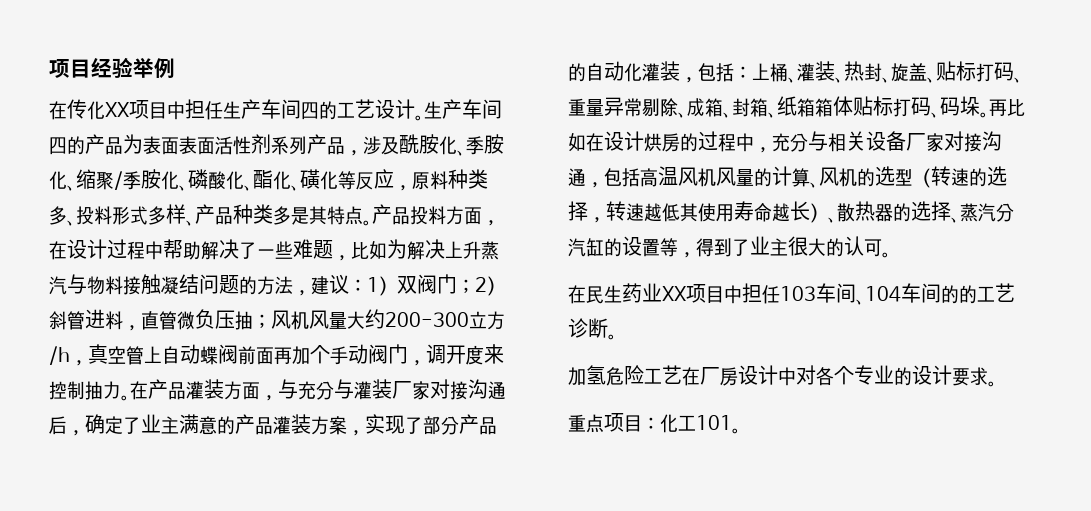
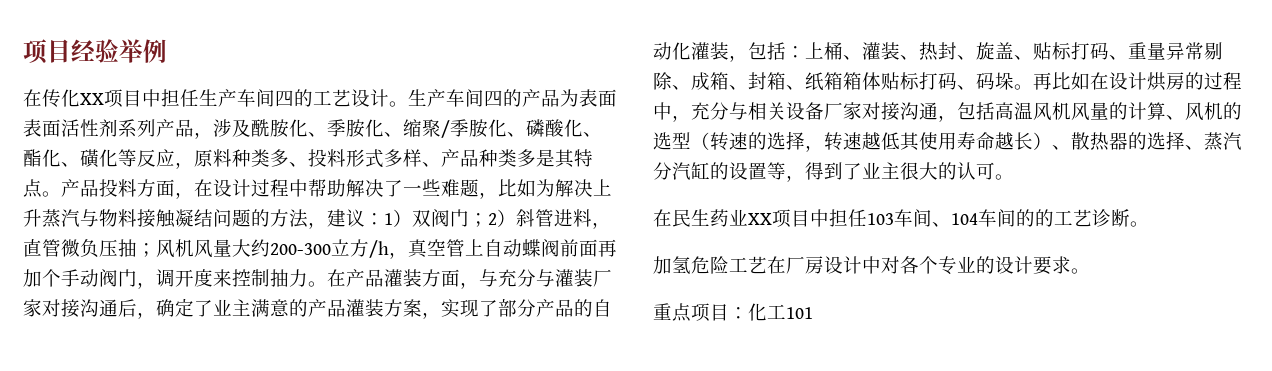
- 重点项目：化工101。
+ 重点项目：化工101

